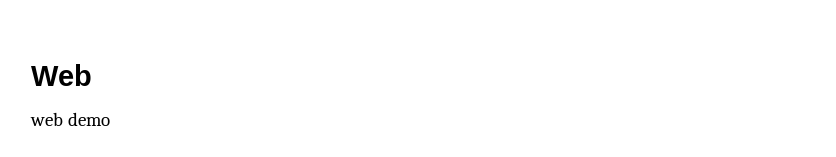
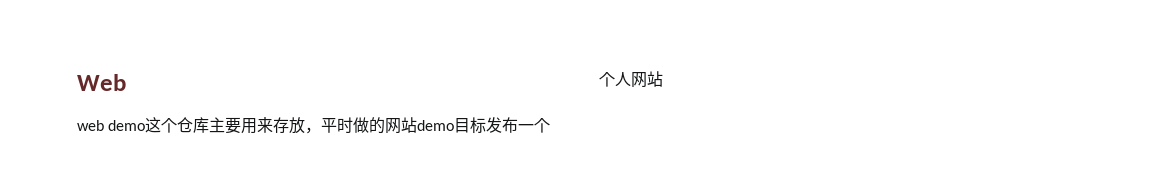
- web demo
+ web demo这个仓库主要用来存放，平时做的网站demo目标发布一个个人网站

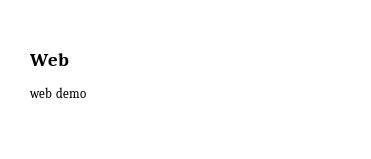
- web demo这个仓库主要用来存放，平时做的网站demo目标发布一个个人网站
+ web demo

